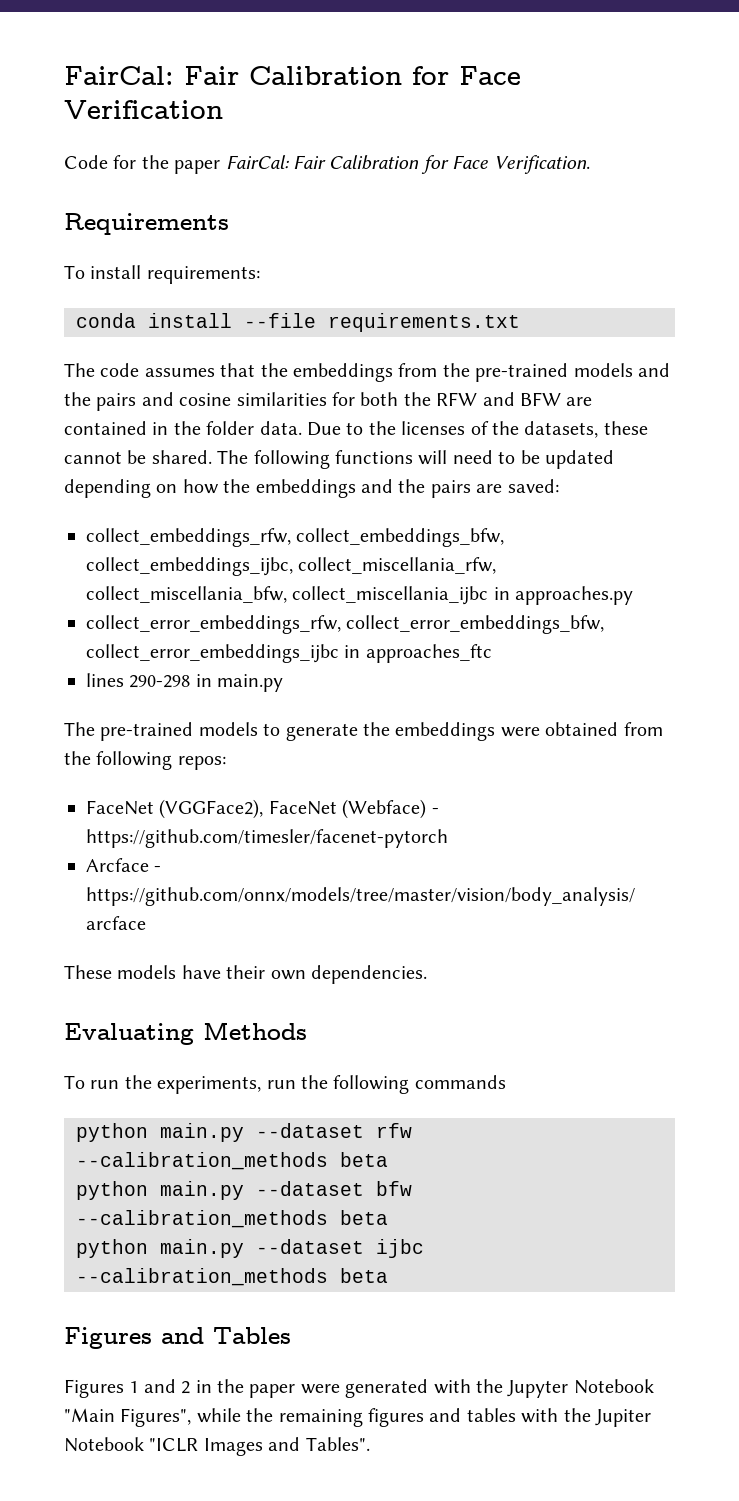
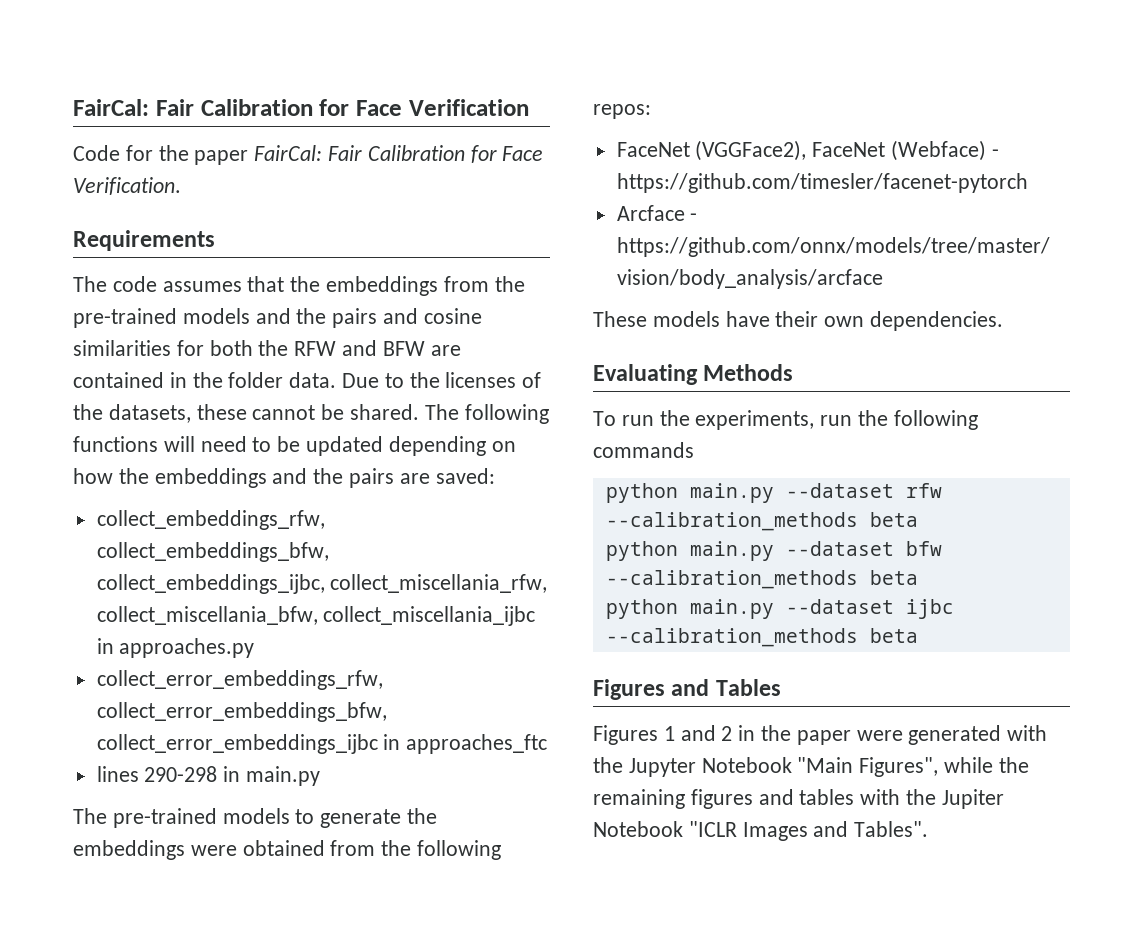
- To install requirements:
- conda install --file requirements.txt

